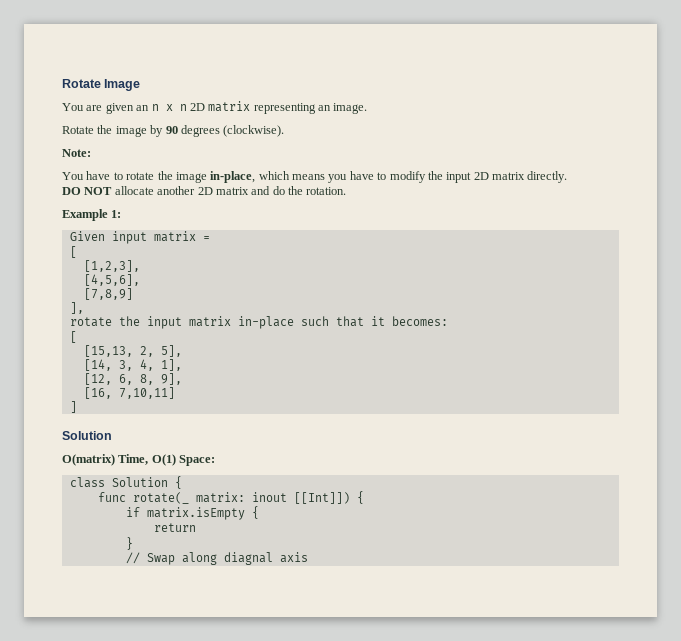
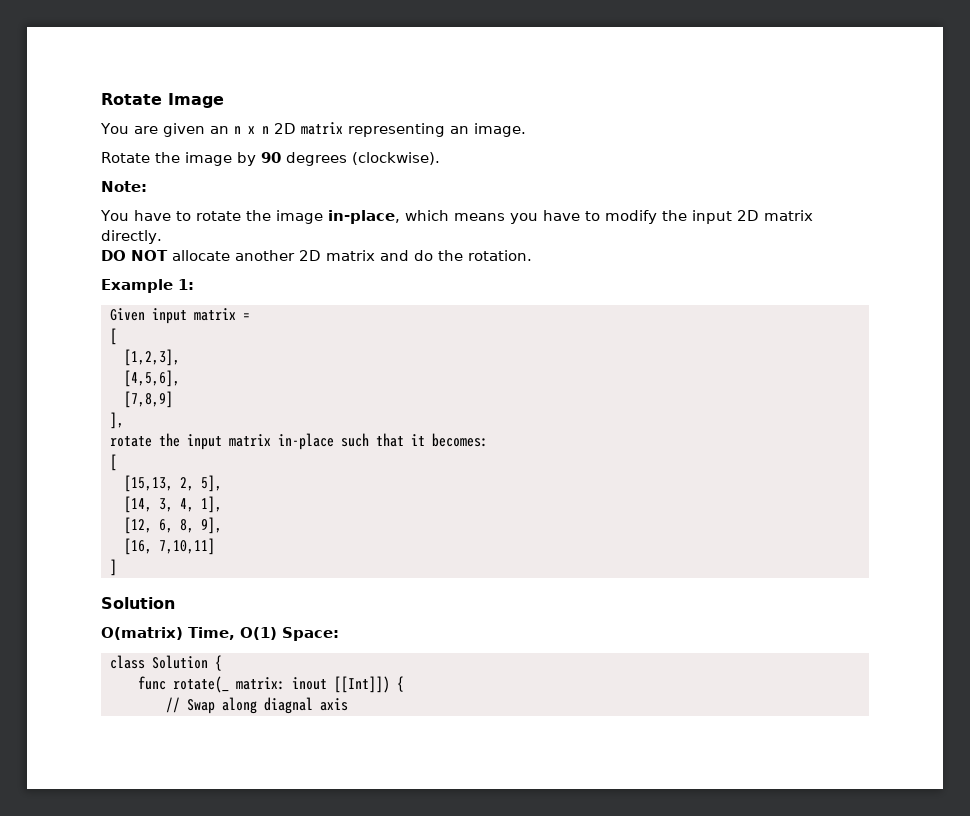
- if matrix.isEmpty {
- return
- }

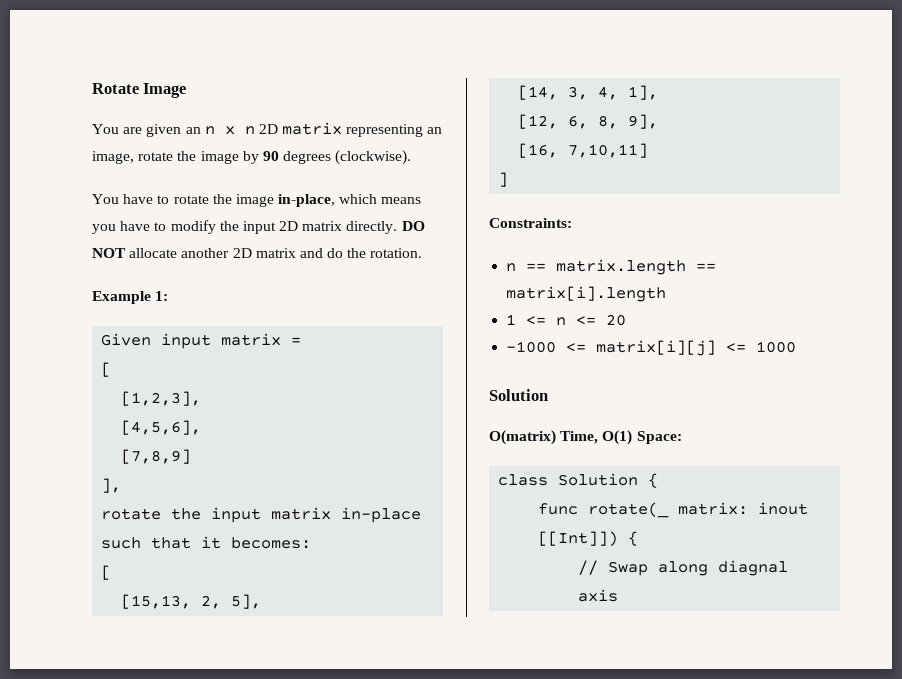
- You are given an n x n 2D matrix representing an image.
- Rotate the image by 90 degrees (clockwise).
+ You are given an n x n 2D matrix representing an image, rotate the image by 90 degrees (clockwise).
- Note:
- You have to rotate the image in-place, which means you have to modify the input 2D matrix directly.
- DO NOT allocate another 2D matrix and do the rotation.
+ You have to rotate the image in-place, which means you have to modify the input 2D matrix directly. DO NOT allocate another 2D matrix and do the rotation.
+ Constraints:
+ n == matrix.length == matrix[i].length
+ 1 <= n <= 20
+ -1000 <= matrix[i][j] <= 1000

